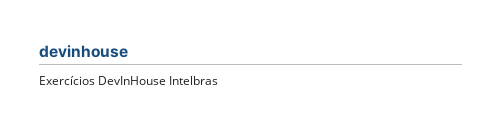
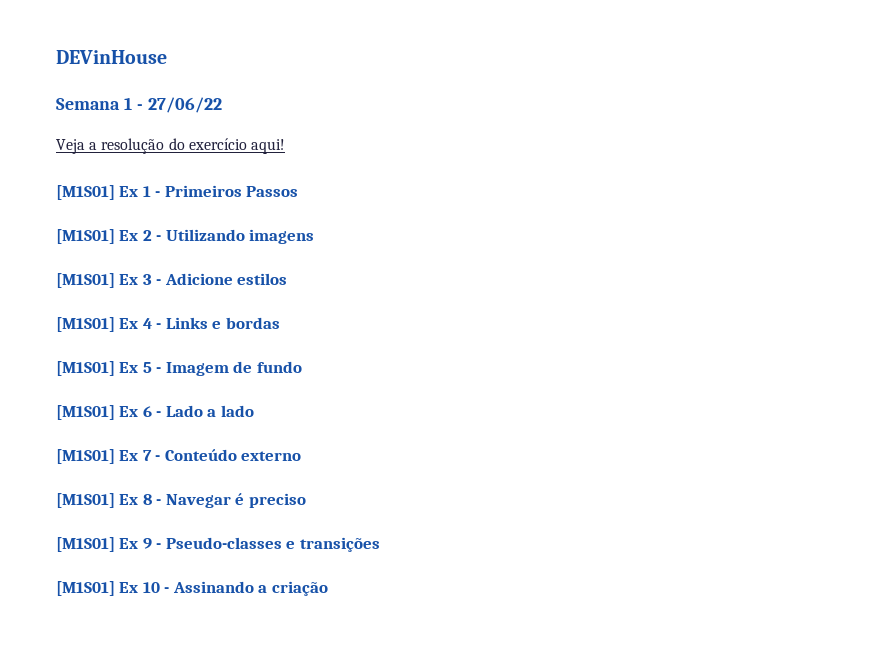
- devinhouse
- Exercícios DevInHouse Intelbras
+ DEVinHouse
+ Semana 1 - 27/06/22
+ Veja a resolução do exercício aqui!
+ [M1S01] Ex 1 - Primeiros Passos
+ [M1S01] Ex 2 - Utilizando imagens
+ [M1S01] Ex 3 - Adicione estilos
+ [M1S01] Ex 4 - Links e bordas
+ [M1S01] Ex 5 - Imagem de fundo
+ [M1S01] Ex 6 - Lado a lado
+ [M1S01] Ex 7 - Conteúdo externo
+ [M1S01] Ex 8 - Navegar é preciso
+ [M1S01] Ex 9 - Pseudo-classes e transições
+ [M1S01] Ex 10 - Assinando a criação

